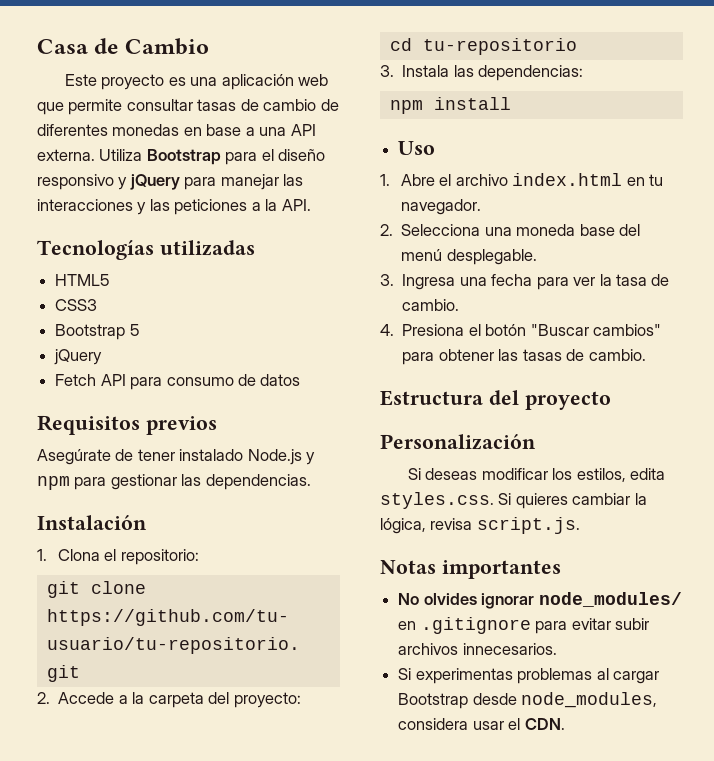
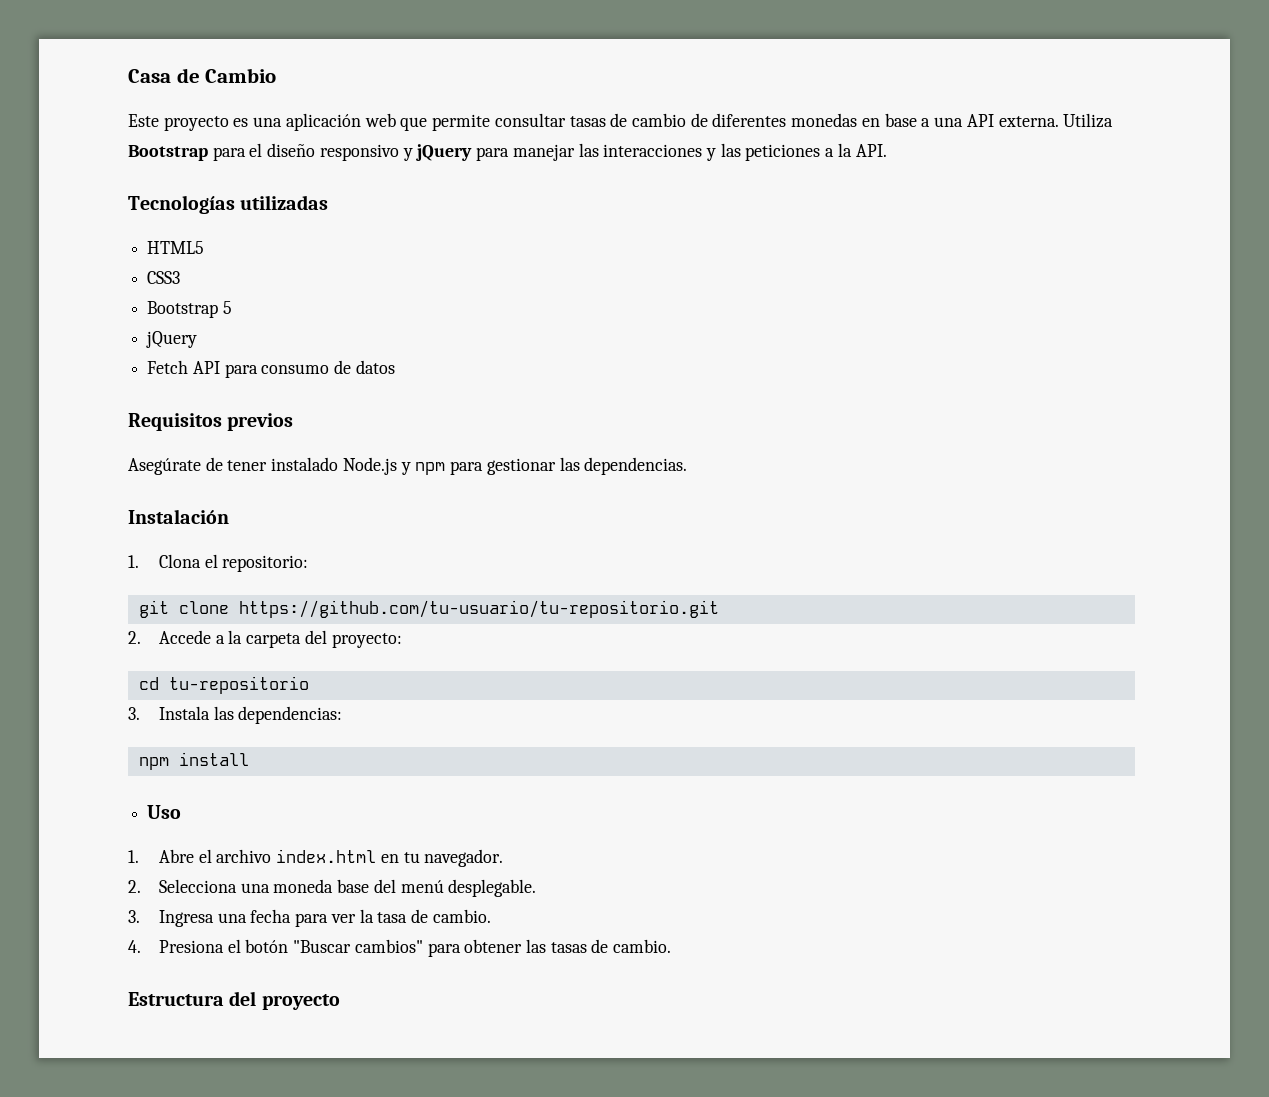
- Personalización
- Si deseas modificar los estilos, edita styles.css. Si quieres cambiar la lógica, revisa script.js.
- Notas importantes
- No olvides ignorar node_modules/ en .gitignore para evitar subir archivos innecesarios.
- Si experimentas problemas al cargar Bootstrap desde node_modules, considera usar el CDN.

